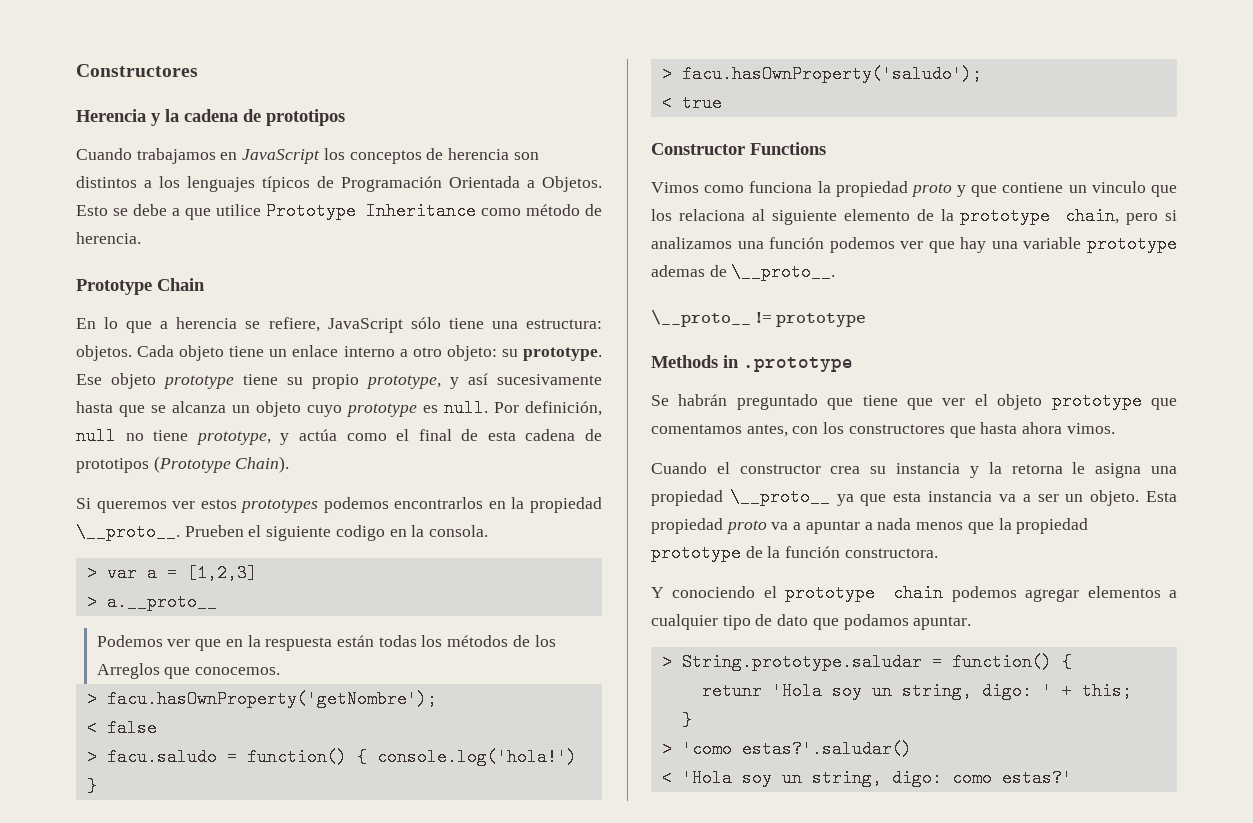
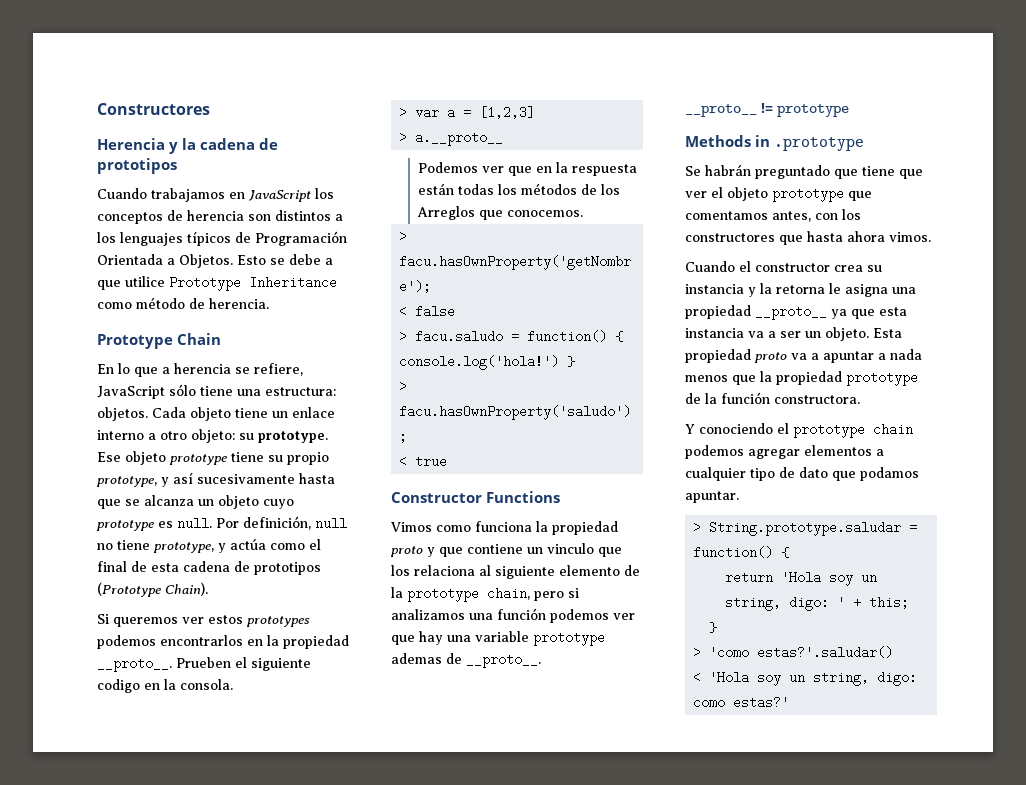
- Si queremos ver estos prototypes podemos encontrarlos en la propiedad \__proto__.
+ Si queremos ver estos prototypes podemos encontrarlos en la propiedad __proto__.
- Vimos como funciona la propiedad proto y que contiene un vinculo que los relaciona al siguiente elemento de la prototype chain, pero si analizamos una función podemos ver que hay una variable prototype ademas de \__proto__.
- \__proto__ != prototype
+ Vimos como funciona la propiedad proto y que contiene un vinculo que los relaciona al siguiente elemento de la prototype chain, pero si analizamos una función podemos ver que hay una variable prototype ademas de __proto__.
+ __proto__ != prototype
- Cuando el constructor crea su instancia y la retorna le asigna una propiedad \__proto__ ya que esta instancia va a ser un objeto.
+ Cuando el constructor crea su instancia y la retorna le asigna una propiedad __proto__ ya que esta instancia va a ser un objeto.
- retunr 'Hola soy un string, digo: ' + this;
+ return 'Hola soy un string, digo: ' + this;

